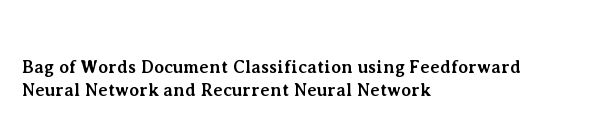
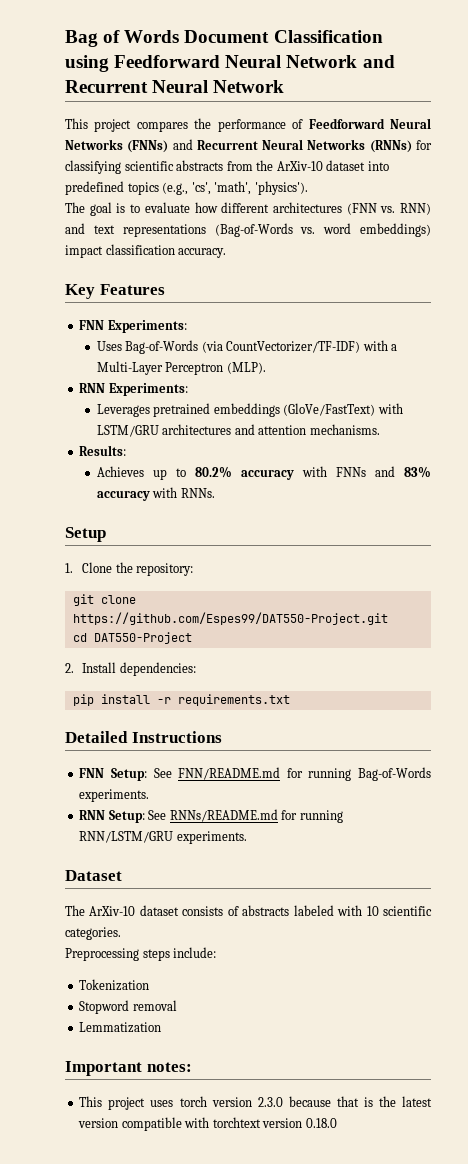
+ This project compares the performance of Feedforward Neural Networks (FNNs) and Recurrent Neural Networks (RNNs) for classifying scientific abstracts from the ArXiv-10 dataset into predefined topics (e.g., 'cs', 'math', 'physics').
+ The goal is to evaluate how different architectures (FNN vs. RNN) and text representations (Bag-of-Words vs. word embeddings) impact classification accuracy.
+ Key Features
+ FNN Experiments:
+ Uses Bag-of-Words (via CountVectorizer/TF-IDF) with a Multi-Layer Perceptron (MLP).
+ RNN Experiments:
+ Leverages pretrained embeddings (GloVe/FastText) with LSTM/GRU architectures and attention mechanisms.
+ Results:
+ Achieves up to 80.2% accuracy with FNNs and 83% accuracy with RNNs.
+ Setup
+ 1. Clone the repository:
+ git clone https://github.com/Espes99/DAT550-Project.git
+ cd DAT550-Project
+ 2. Install dependencies:
+ pip install -r requirements.txt
+ Detailed Instructions
+ FNN Setup: See FNN/README.md for running Bag-of-Words experiments.
+ RNN Setup: See RNNs/README.md for running RNN/LSTM/GRU experiments.
+ Dataset
+ The ArXiv-10 dataset consists of abstracts labeled with 10 scientific categories.
+ Preprocessing steps include:
+ Tokenization
+ Stopword removal
+ Lemmatization
+ Important notes:
+ This project uses torch version 2.3.0 because that is the latest version compatible with torchtext version 0.18.0

